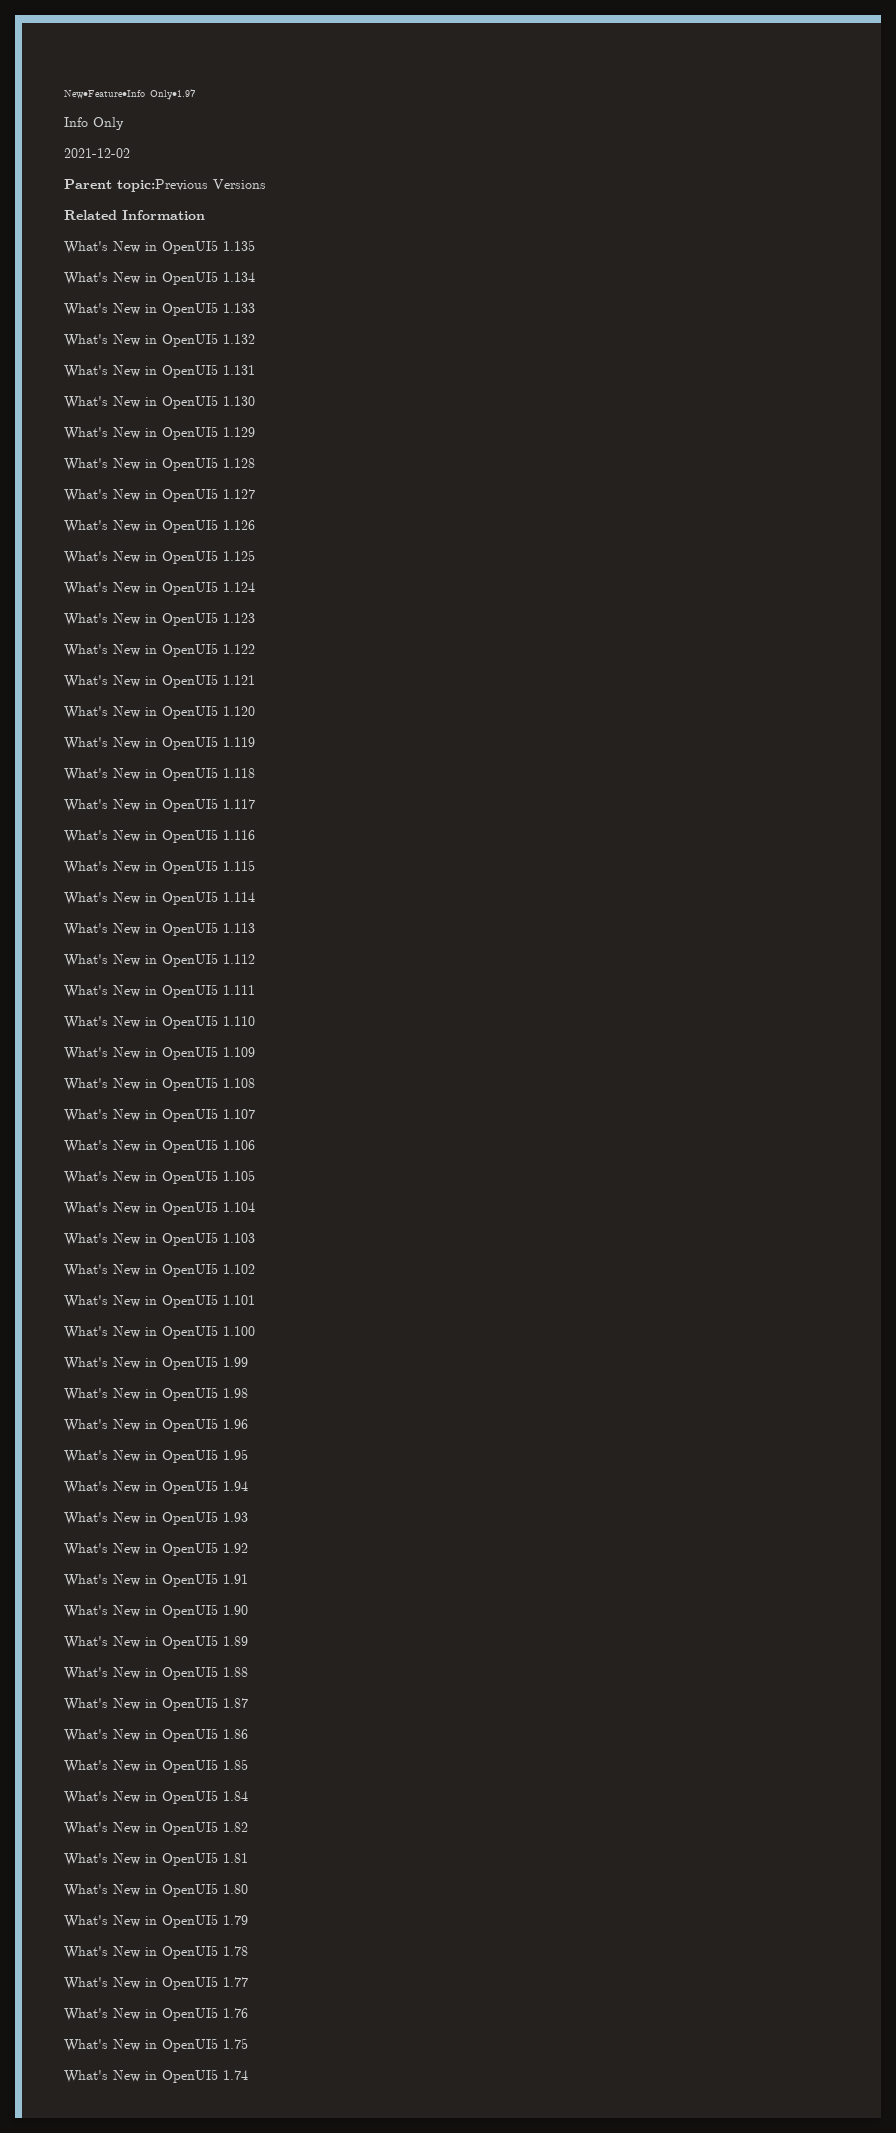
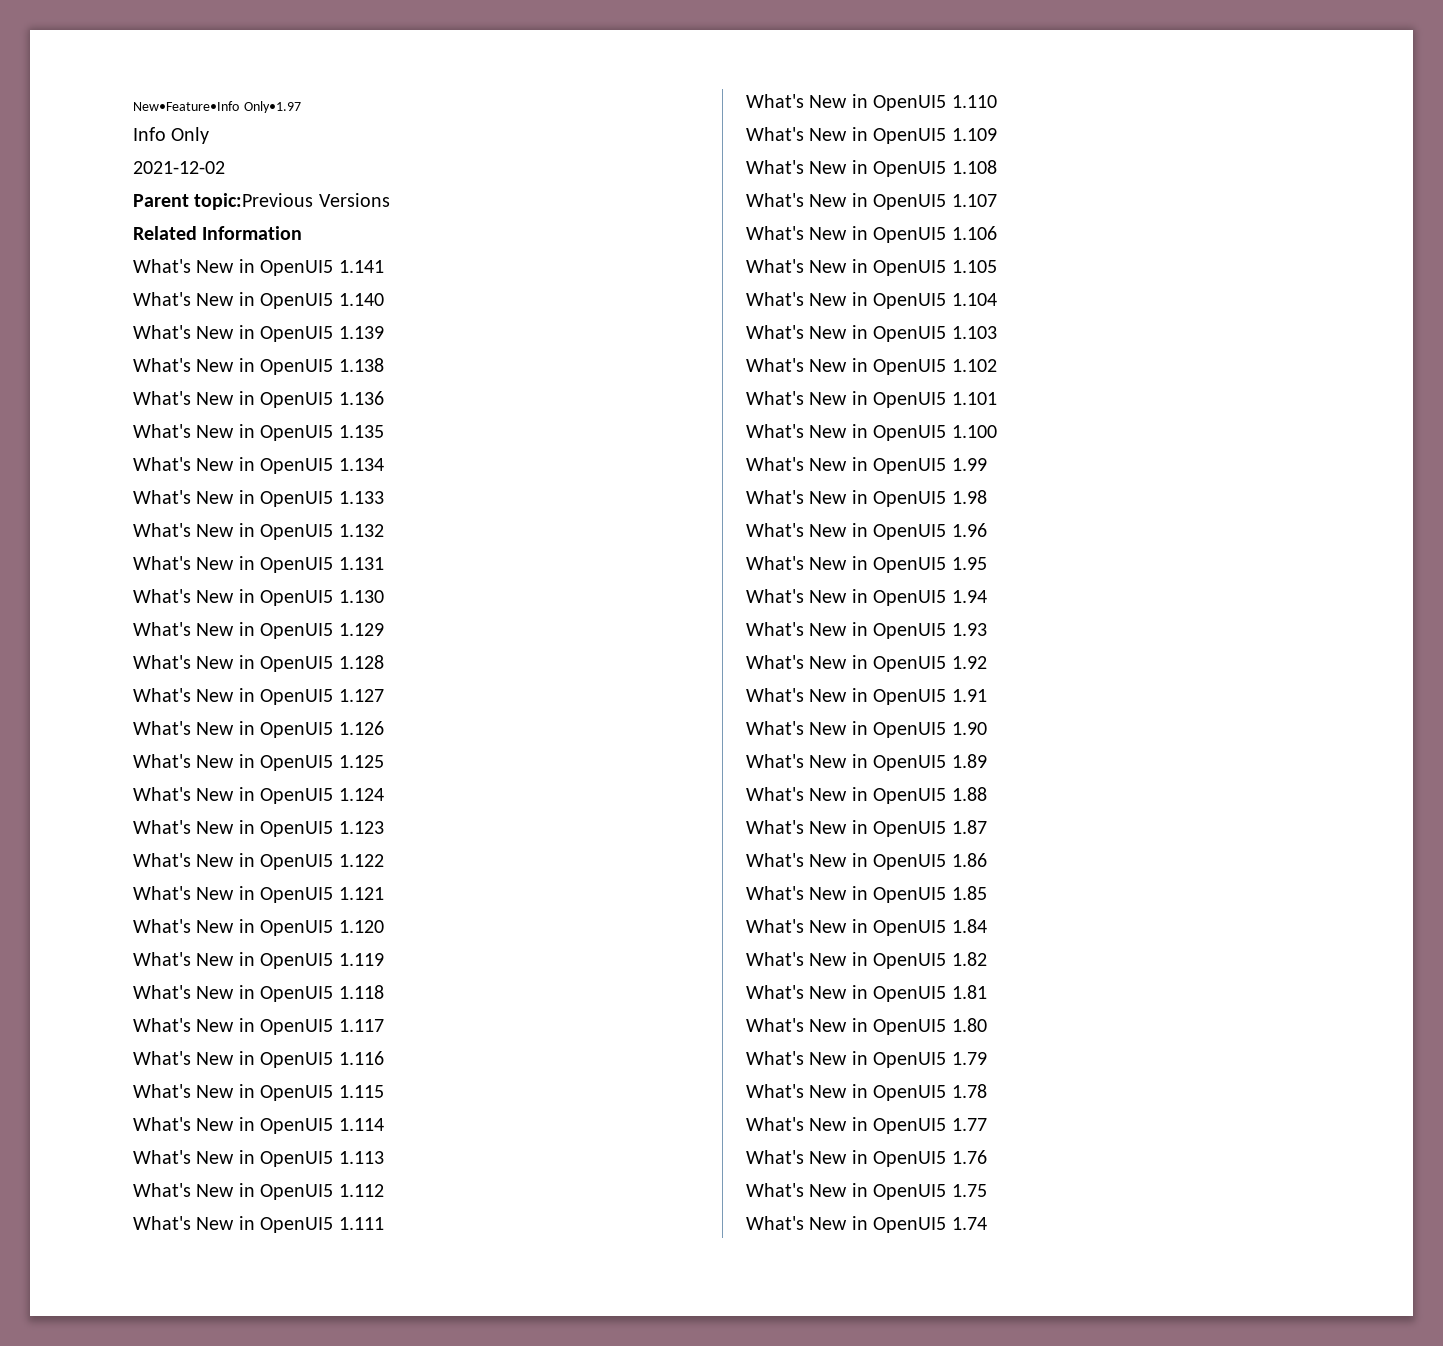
+ What's New in OpenUI5 1.141
+ What's New in OpenUI5 1.140
+ What's New in OpenUI5 1.139
+ What's New in OpenUI5 1.138
+ What's New in OpenUI5 1.136

